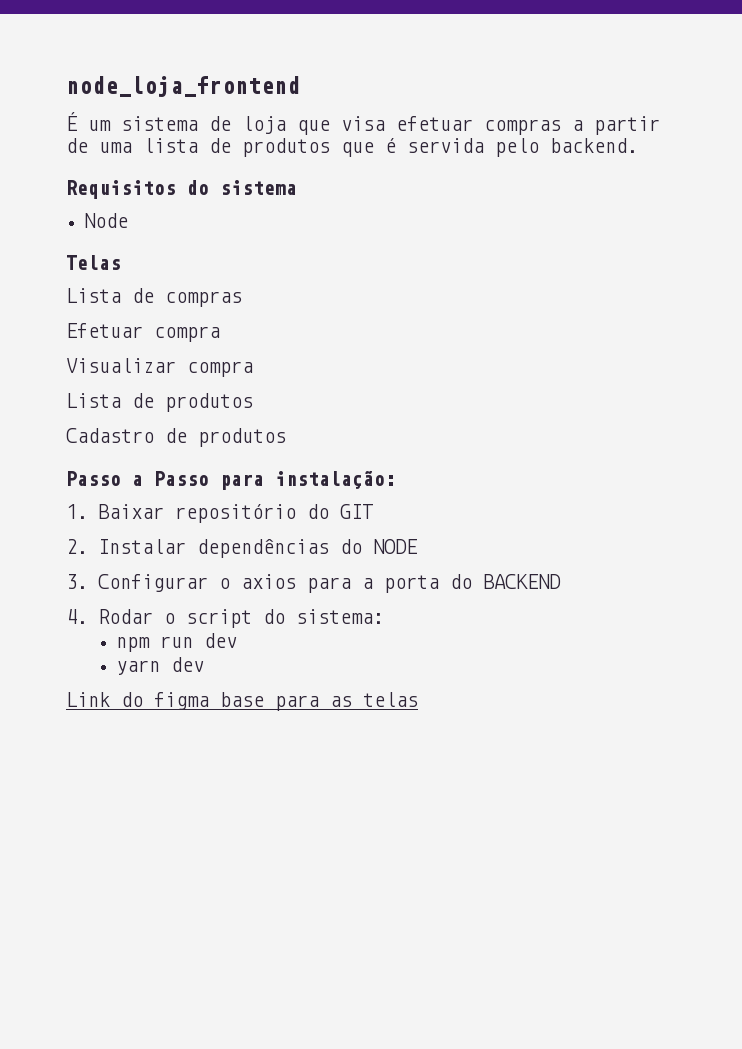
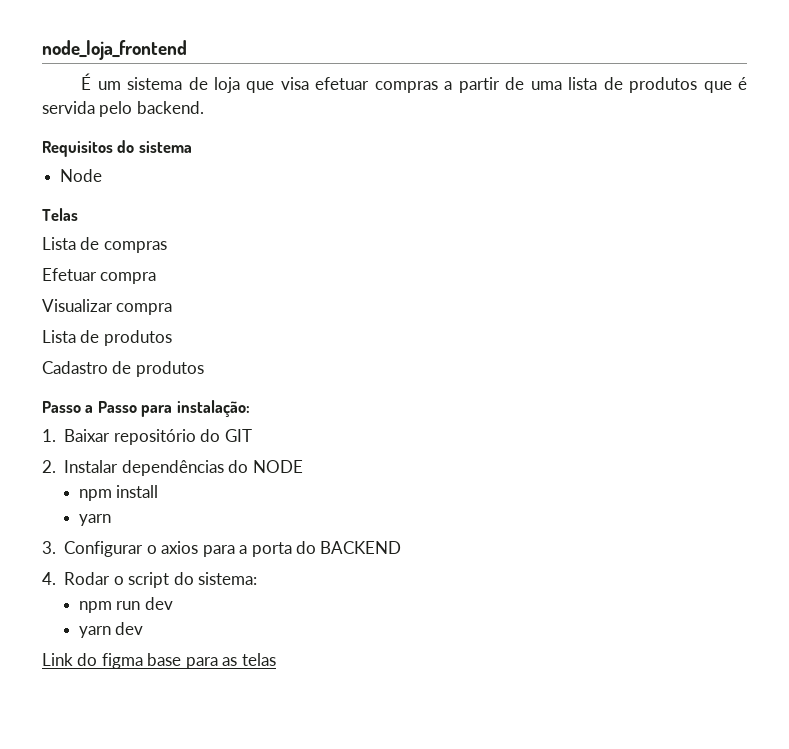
+ npm install
+ yarn

